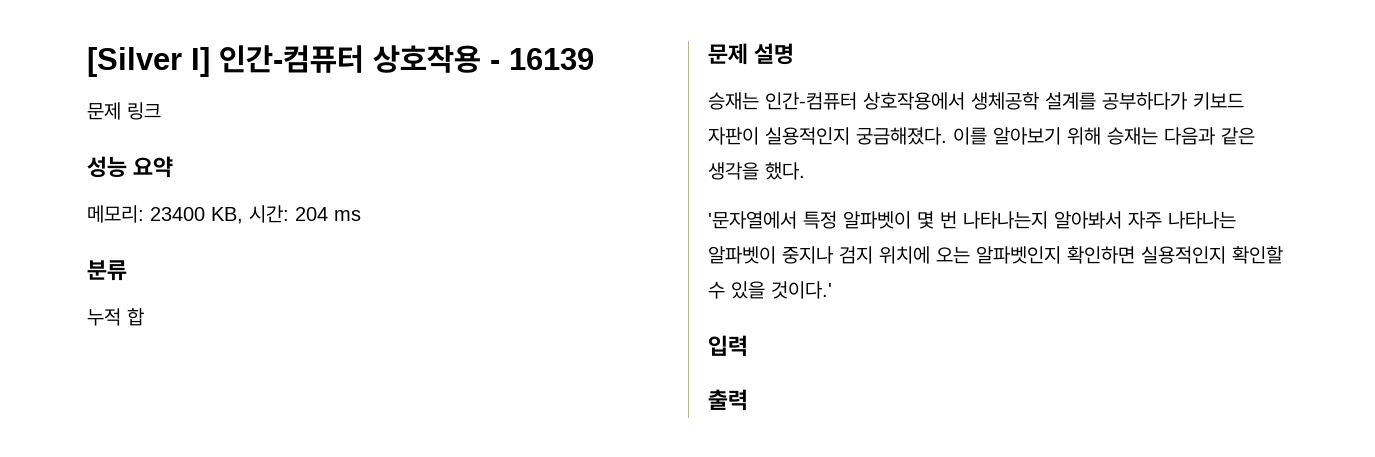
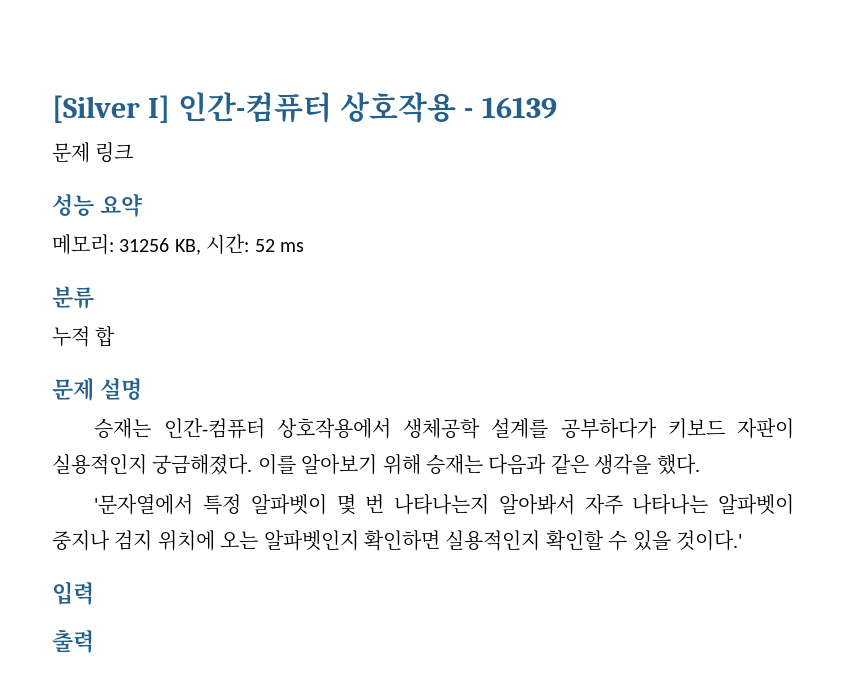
- 메모리: 23400 KB, 시간: 204 ms
+ 메모리: 31256 KB, 시간: 52 ms

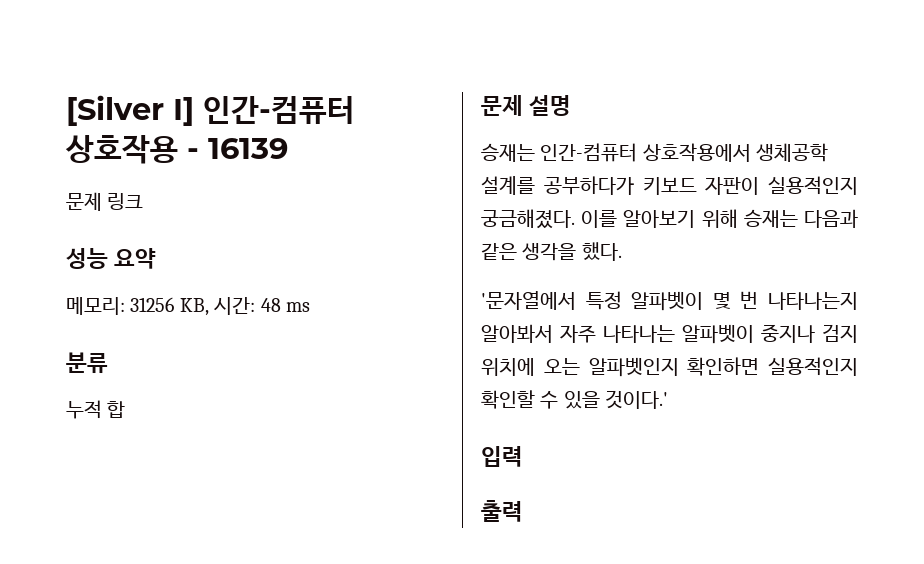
- 메모리: 31256 KB, 시간: 52 ms
+ 메모리: 31256 KB, 시간: 48 ms

